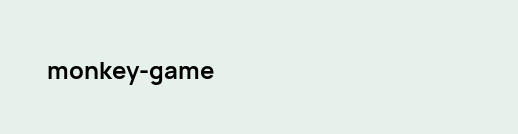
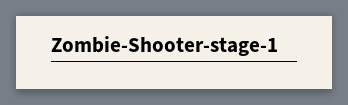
- monkey-game
+ Zombie-Shooter-stage-1

